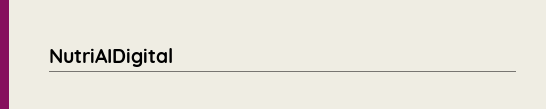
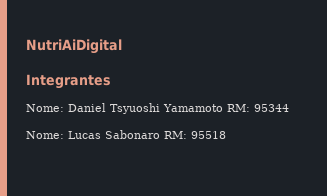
- NutriAIDigital
+ NutriAiDigital
+ Integrantes
+ Nome: Daniel Tsyuoshi Yamamoto RM: 95344
+ Nome: Lucas Sabonaro RM: 95518

